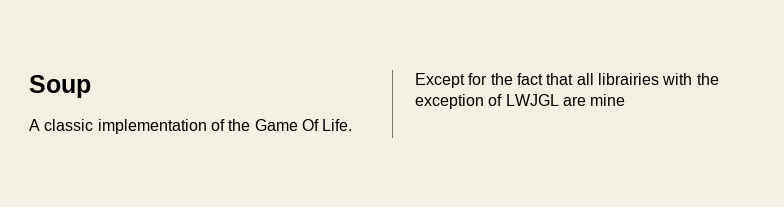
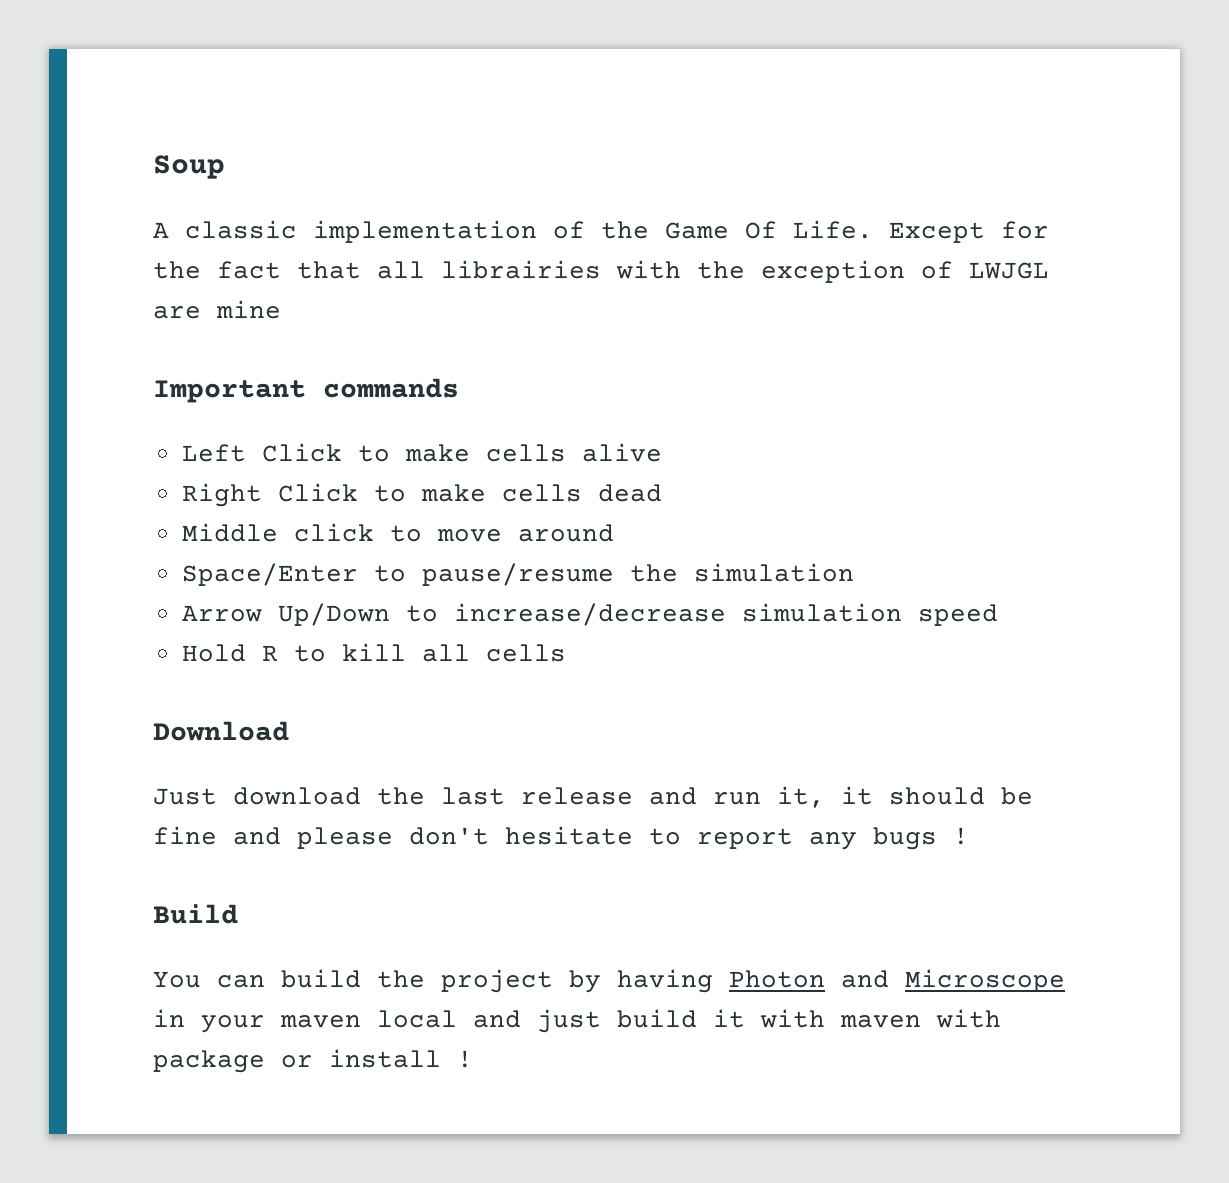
+ Important commands
+ Left Click to make cells alive
+ Right Click to make cells dead
+ Middle click to move around
+ Space/Enter to pause/resume the simulation
+ Arrow Up/Down to increase/decrease simulation speed
+ Hold R to kill all cells
+ Download
+ Just download the last release and run it, it should be fine and please don't hesitate to report any bugs !
+ Build
+ You can build the project by having Photon and Microscope in your maven local and just build it with maven with package or install !

